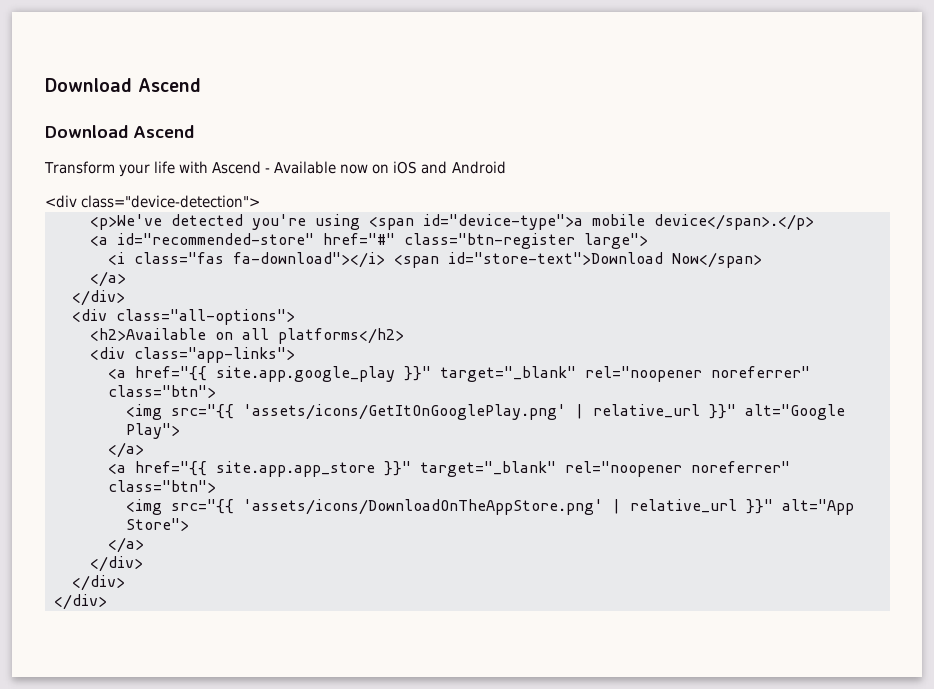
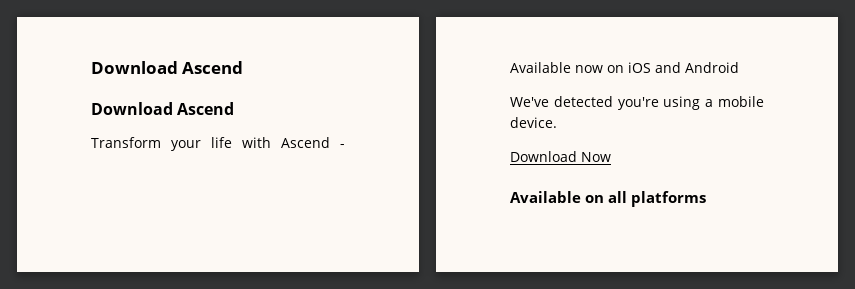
- <div class="device-detection">
- <p>We've detected you're using <span id="device-type">a mobile device</span>.</p>
- <a id="recommended-store" href="#" class="btn-register large">
- <i class="fas fa-download"></i> <span id="store-text">Download Now</span>
- </a>
- </div>
- <div class="all-options">
- <h2>Available on all platforms</h2>
- <div class="app-links">
- <a href="{{ site.app.google_play }}" target="_blank" rel="noopener noreferrer" class="btn">
- <img src="{{ 'assets/icons/GetItOnGooglePlay.png' | relative_url }}" alt="Google Play">
- </a>
- <a href="{{ site.app.app_store }}" target="_blank" rel="noopener noreferrer" class="btn">
- <img src="{{ 'assets/icons/DownloadOnTheAppStore.png' | relative_url }}" alt="App Store">
- </a>
- </div>
- </div>
- </div>
+ We've detected you're using a mobile device.
+ Download Now
+ Available on all platforms

